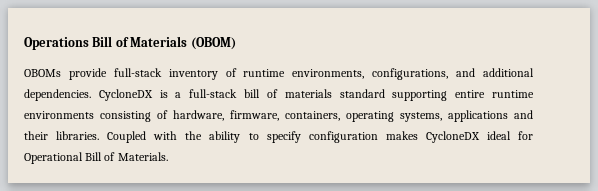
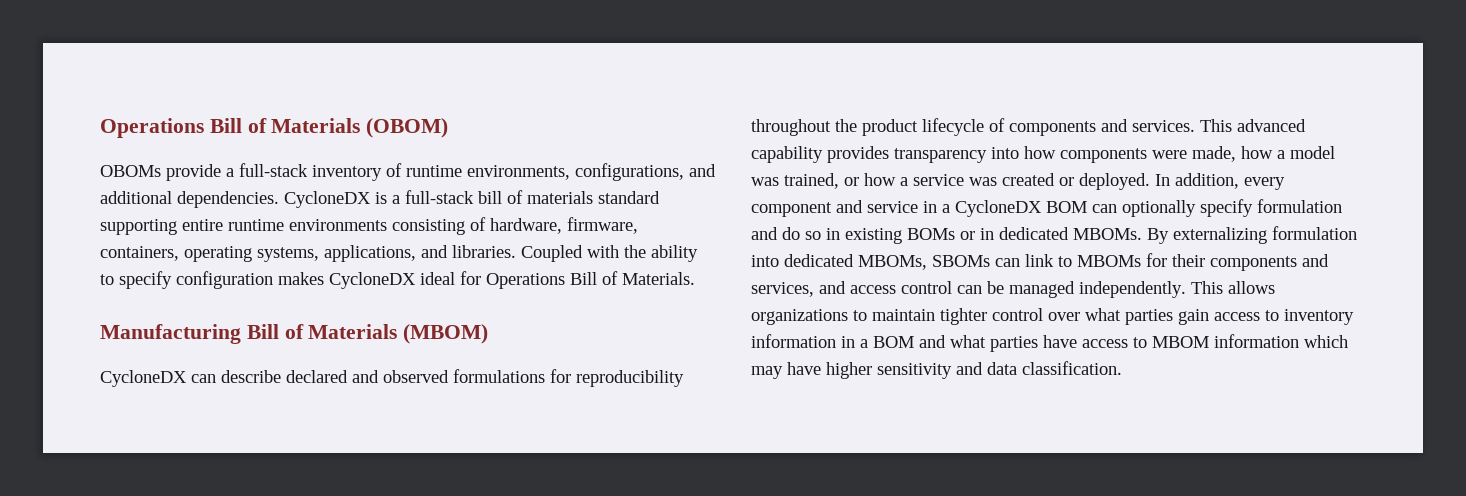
- OBOMs provide full-stack inventory of runtime environments, configurations, and additional dependencies.
+ OBOMs provide a full-stack inventory of runtime environments, configurations, and additional dependencies.
- CycloneDX is a full-stack bill of materials standard supporting entire runtime environments consisting of hardware, firmware, containers, operating systems, applications and their libraries.
+ CycloneDX is a full-stack bill of materials standard supporting entire runtime environments consisting of hardware, firmware, containers, operating systems, applications, and libraries.
- Coupled with the ability to specify configuration makes CycloneDX ideal for Operational Bill of Materials.
+ Coupled with the ability to specify configuration makes CycloneDX ideal for Operations Bill of Materials.
+ Manufacturing Bill of Materials (MBOM)
+ CycloneDX can describe declared and observed formulations for reproducibility throughout the product lifecycle of components and services. This advanced capability provides transparency into how components were made, how a model was trained, or how a service was created or deployed. In addition, every component and service in a CycloneDX BOM can optionally specify formulation and do so in existing BOMs or in dedicated MBOMs. By externalizing formulation into dedicated MBOMs, SBOMs can link to MBOMs for their components and services, and access control can be managed independently. This allows organizations to maintain tighter control over what parties gain access to inventory information in a BOM and what parties have access to MBOM information which may have higher sensitivity and data classification.

